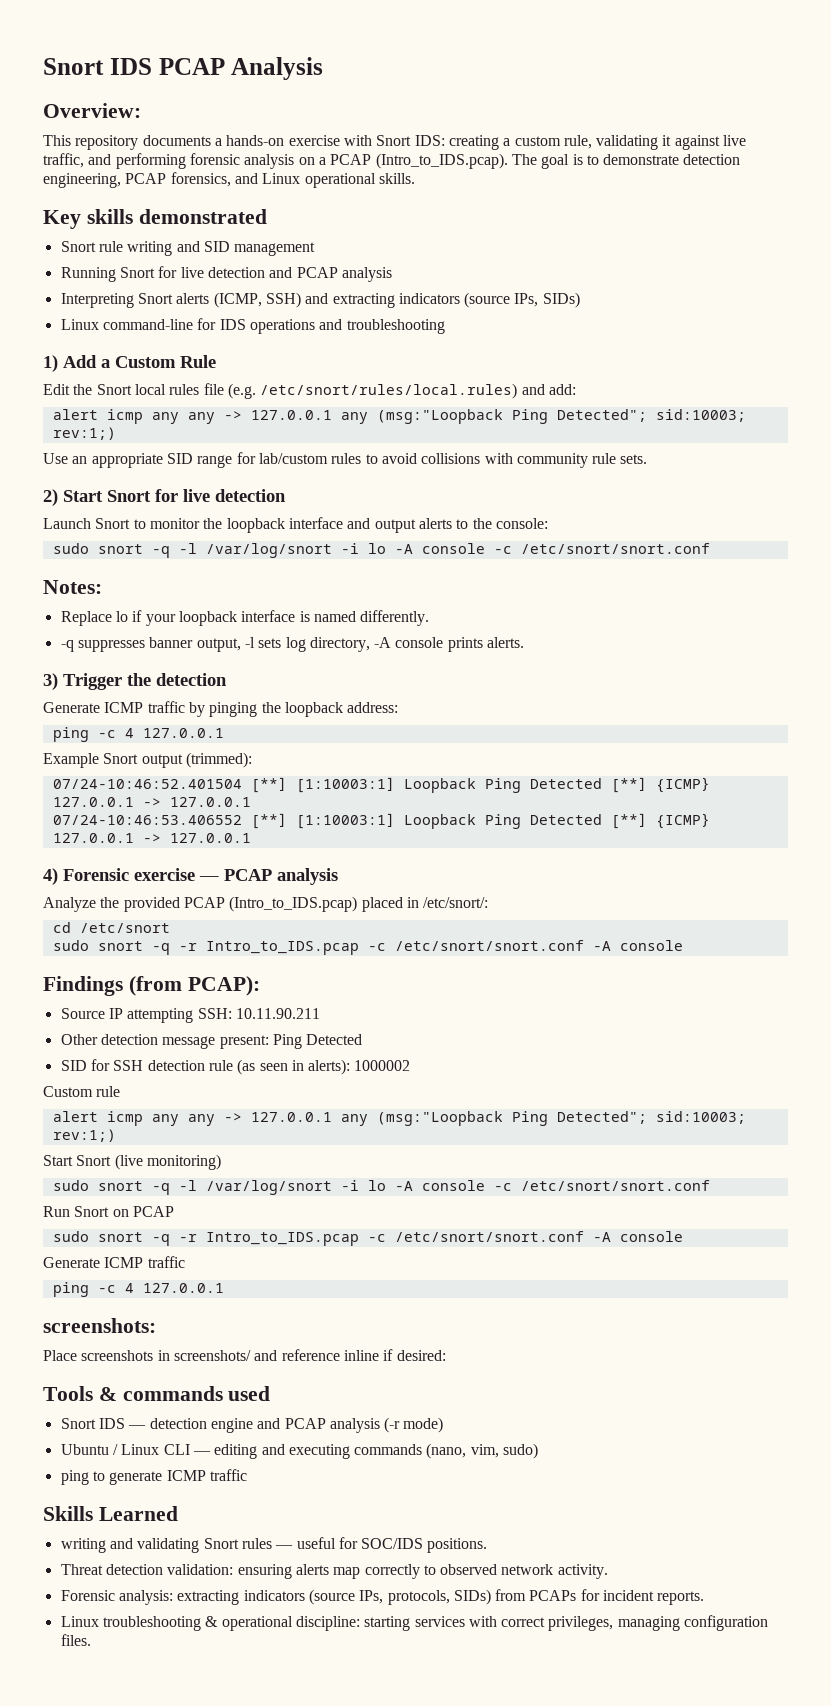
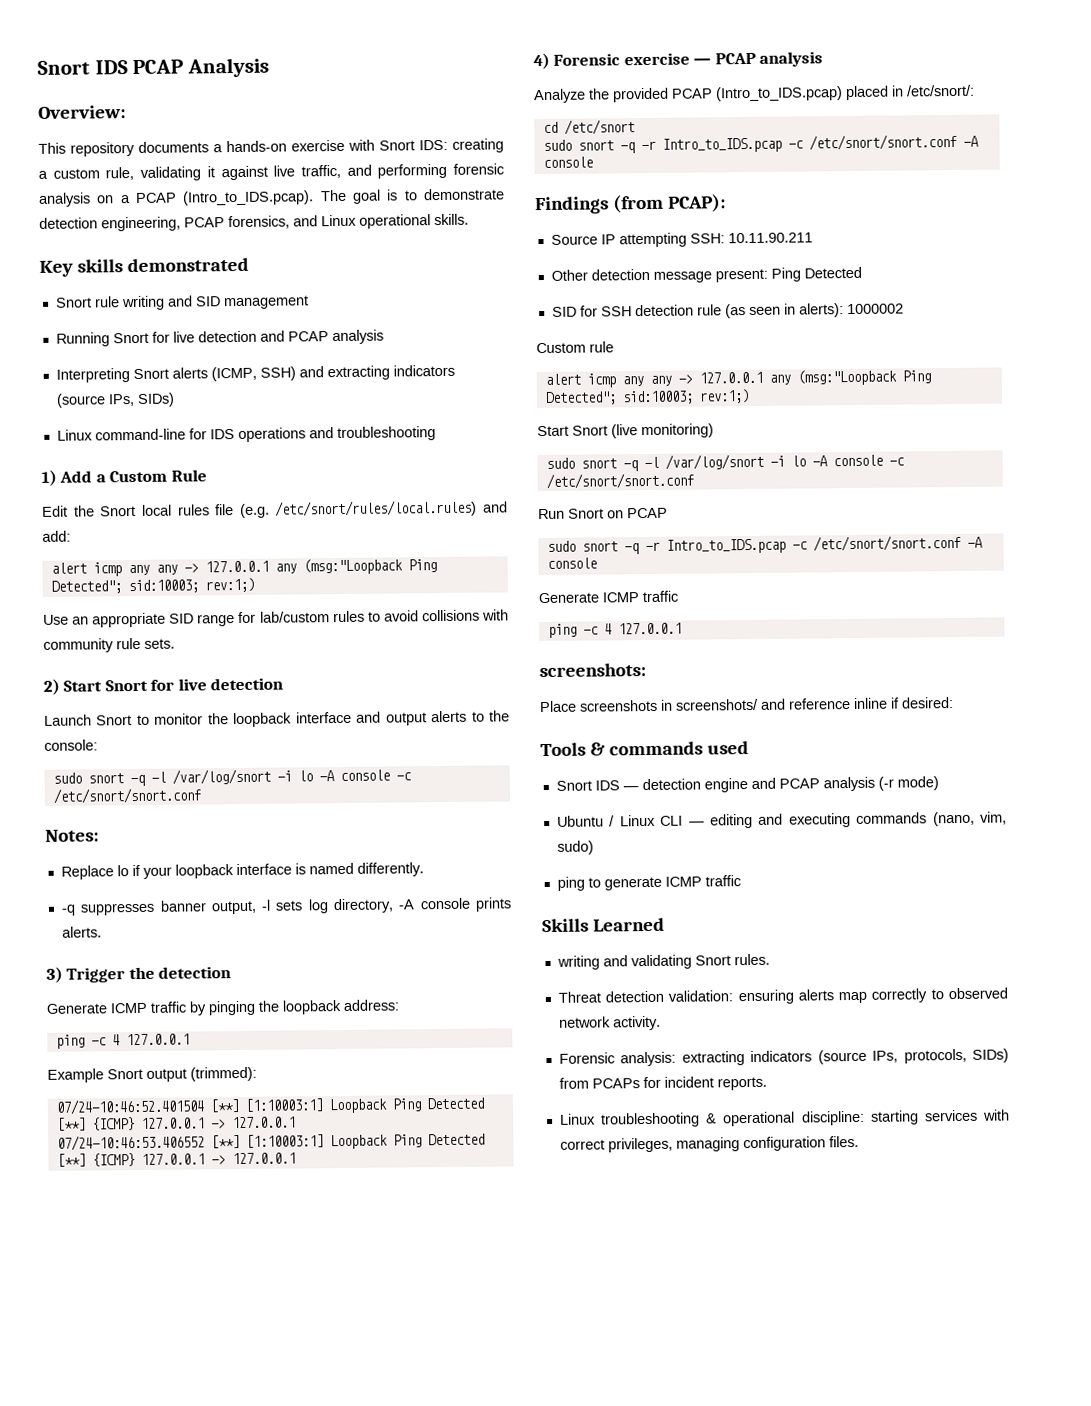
- writing and validating Snort rules — useful for SOC/IDS positions.
+ writing and validating Snort rules.

